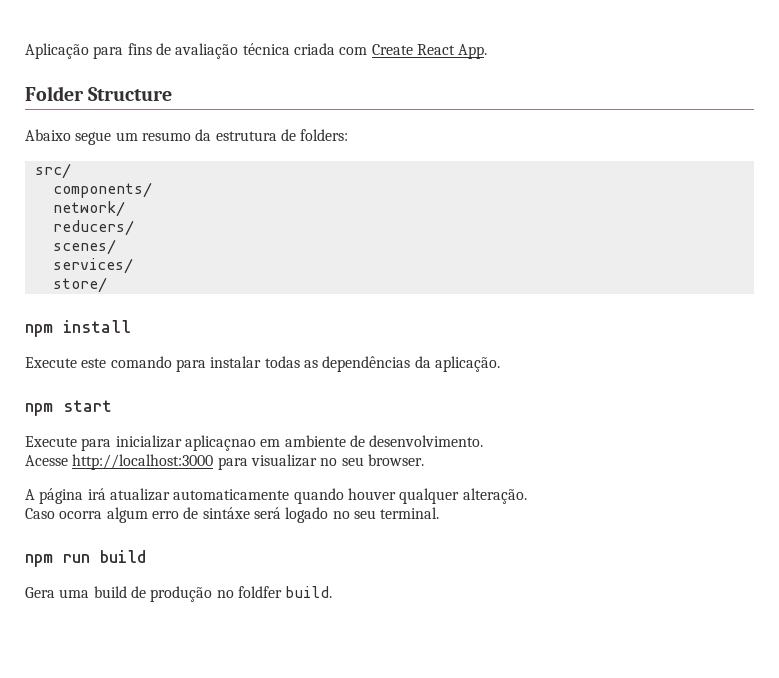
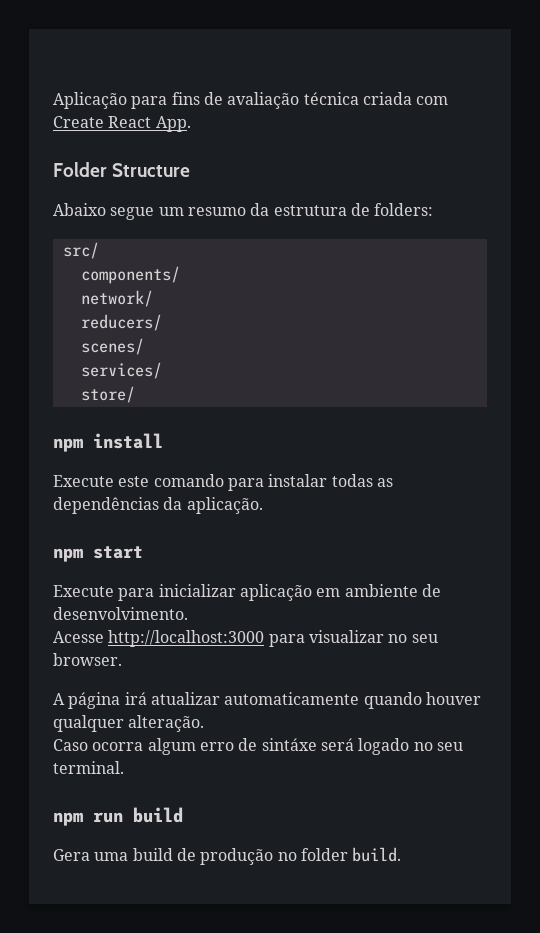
- Execute para inicializar aplicaçnao em ambiente de desenvolvimento.
+ Execute para inicializar aplicação em ambiente de desenvolvimento.
- Gera uma build de produção no foldfer build.
+ Gera uma build de produção no folder build.

